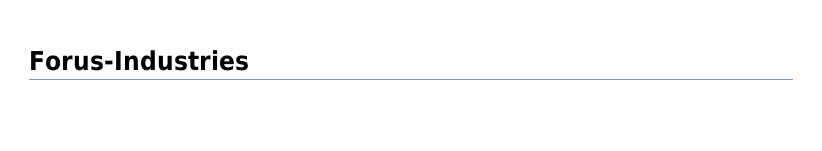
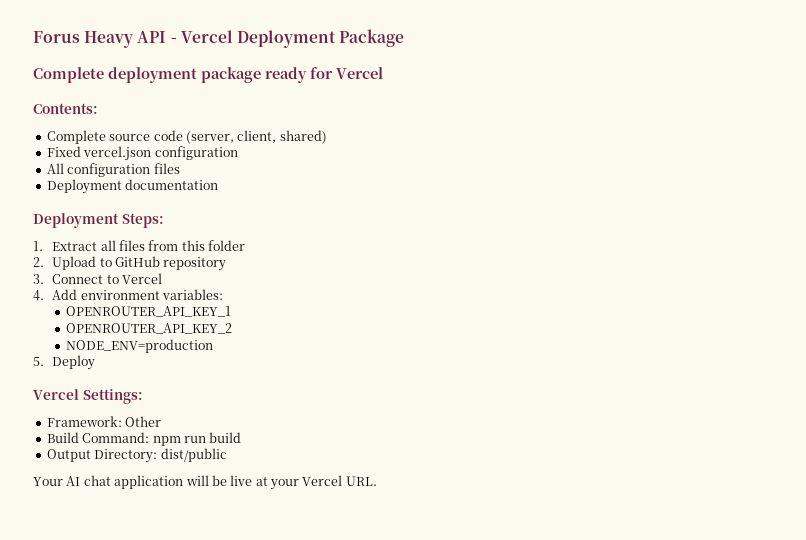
- Forus-Industries
+ Forus Heavy API - Vercel Deployment Package
+ Complete deployment package ready for Vercel
+ Contents:
+ Complete source code (server, client, shared)
+ Fixed vercel.json configuration
+ All configuration files
+ Deployment documentation
+ Deployment Steps:
+ 1. Extract all files from this folder
+ 2. Upload to GitHub repository
+ 3. Connect to Vercel
+ 4. Add environment variables:
+ OPENROUTER_API_KEY_1
+ OPENROUTER_API_KEY_2
+ NODE_ENV=production
+ 5. Deploy
+ Vercel Settings:
+ Framework: Other
+ Build Command: npm run build
+ Output Directory: dist/public
+ Your AI chat application will be live at your Vercel URL.

